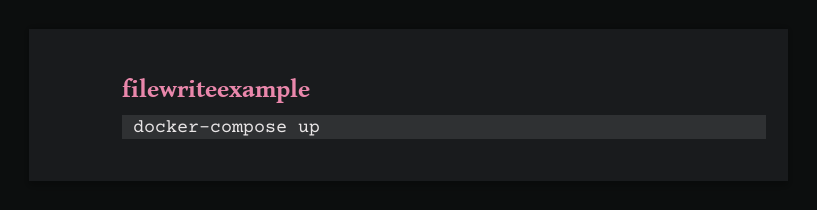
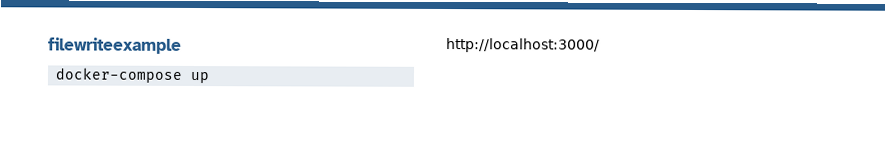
+ http://localhost:3000/

